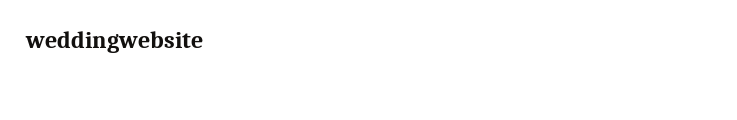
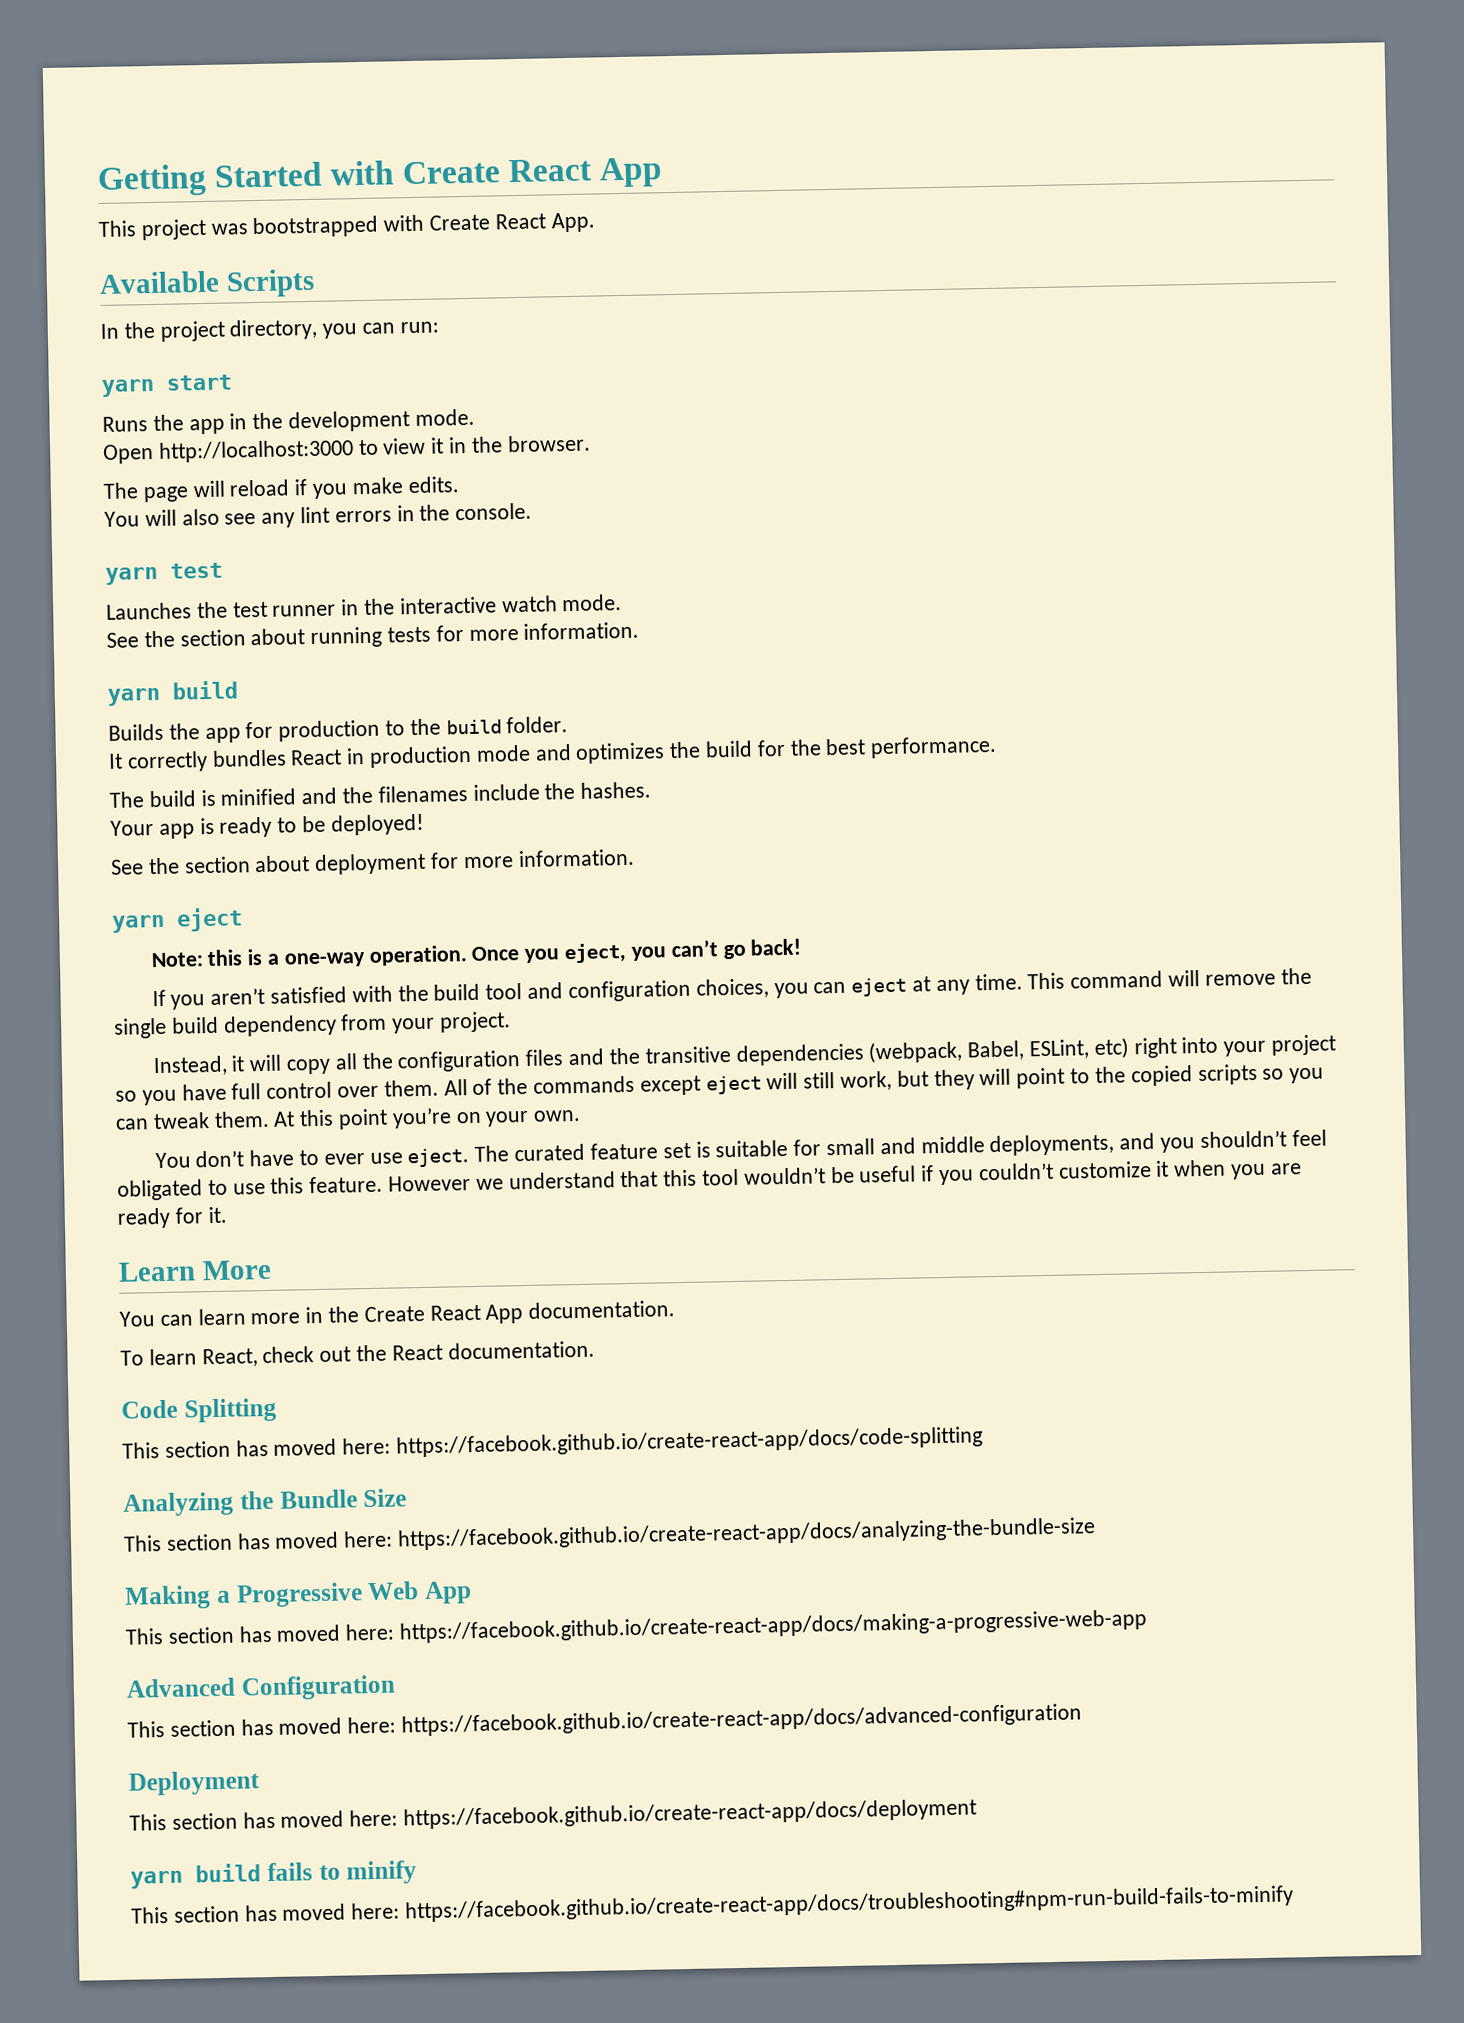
- weddingwebsite
+ Getting Started with Create React App
+ This project was bootstrapped with Create React App.
+ Available Scripts
+ In the project directory, you can run:
+ yarn start
+ Runs the app in the development mode.
+ Open http://localhost:3000 to view it in the browser.
+ The page will reload if you make edits.
+ You will also see any lint errors in the console.
+ yarn test
+ Launches the test runner in the interactive watch mode.
+ See the section about running tests for more information.
+ yarn build
+ Builds the app for production to the build folder.
+ It correctly bundles React in production mode and optimizes the build for the best performance.
+ The build is minified and the filenames include the hashes.
+ Your app is ready to be deployed!
+ See the section about deployment for more information.
+ yarn eject
+ Note: this is a one-way operation. Once you eject, you can’t go back!
+ If you aren’t satisfied with the build tool and configuration choices, you can eject at any time. This command will remove the single build dependency from your project.
+ Instead, it will copy all the configuration files and the transitive dependencies (webpack, Babel, ESLint, etc) right into your project so you have full control over them. All of the commands except eject will still work, but they will point to the copied scripts so you can tweak them. At this point you’re on your own.
+ You don’t have to ever use eject. The curated feature set is suitable for small and middle deployments, and you shouldn’t feel obligated to use this feature. However we understand that this tool wouldn’t be useful if you couldn’t customize it when you are ready for it.
+ Learn More
+ You can learn more in the Create React App documentation.
+ To learn React, check out the React documentation.
+ Code Splitting
+ This section has moved here: https://facebook.github.io/create-react-app/docs/code-splitting
+ Analyzing the Bundle Size
+ This section has moved here: https://facebook.github.io/create-react-app/docs/analyzing-the-bundle-size
+ Making a Progressive Web App
+ This section has moved here: https://facebook.github.io/create-react-app/docs/making-a-progressive-web-app
+ Advanced Configuration
+ This section has moved here: https://facebook.github.io/create-react-app/docs/advanced-configuration
+ Deployment
+ This section has moved here: https://facebook.github.io/create-react-app/docs/deployment
+ yarn build fails to minify
+ This section has moved here: https://facebook.github.io/create-react-app/docs/troubleshooting#npm-run-build-fails-to-minify

